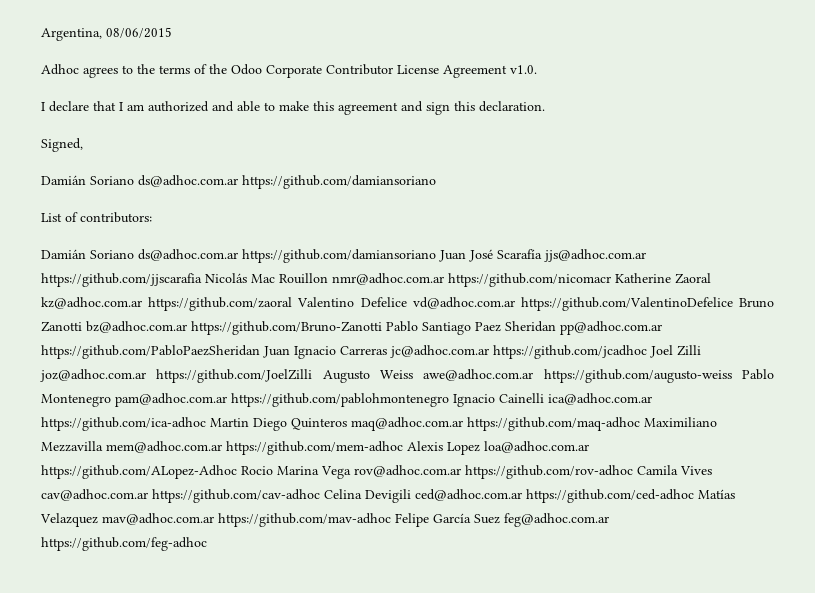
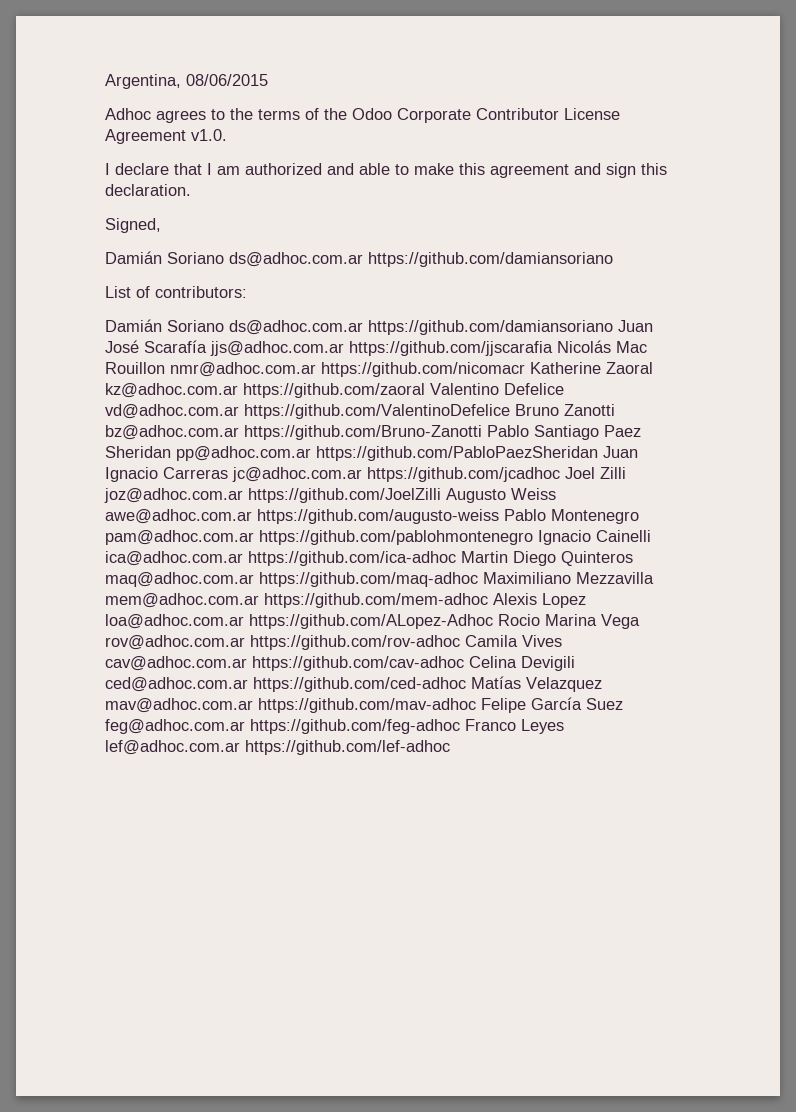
- Damián Soriano ds@adhoc.com.ar https://github.com/damiansoriano Juan José Scarafía jjs@adhoc.com.ar https://github.com/jjscarafia Nicolás Mac Rouillon nmr@adhoc.com.ar https://github.com/nicomacr Katherine Zaoral kz@adhoc.com.ar https://github.com/zaoral Valentino Defelice vd@adhoc.com.ar https://github.com/ValentinoDefelice Bruno Zanotti bz@adhoc.com.ar https://github.com/Bruno-Zanotti Pablo Santiago Paez Sheridan pp@adhoc.com.ar https://github.com/PabloPaezSheridan Juan Ignacio Carreras jc@adhoc.com.ar https://github.com/jcadhoc Joel Zilli joz@adhoc.com.ar https://github.com/JoelZilli Augusto Weiss awe@adhoc.com.ar https://github.com/augusto-weiss Pablo Montenegro pam@adhoc.com.ar https://github.com/pablohmontenegro Ignacio Cainelli ica@adhoc.com.ar https://github.com/ica-adhoc Martin Diego Quinteros maq@adhoc.com.ar https://github.com/maq-adhoc Maximiliano Mezzavilla mem@adhoc.com.ar https://github.com/mem-adhoc Alexis Lopez loa@adhoc.com.ar https://github.com/ALopez-Adhoc Rocio Marina Vega rov@adhoc.com.ar https://github.com/rov-adhoc Camila Vives cav@adhoc.com.ar https://github.com/cav-adhoc Celina Devigili ced@adhoc.com.ar https://github.com/ced-adhoc Matías Velazquez mav@adhoc.com.ar https://github.com/mav-adhoc Felipe García Suez feg@adhoc.com.ar https://github.com/feg-adhoc
+ Damián Soriano ds@adhoc.com.ar https://github.com/damiansoriano Juan José Scarafía jjs@adhoc.com.ar https://github.com/jjscarafia Nicolás Mac Rouillon nmr@adhoc.com.ar https://github.com/nicomacr Katherine Zaoral kz@adhoc.com.ar https://github.com/zaoral Valentino Defelice vd@adhoc.com.ar https://github.com/ValentinoDefelice Bruno Zanotti bz@adhoc.com.ar https://github.com/Bruno-Zanotti Pablo Santiago Paez Sheridan pp@adhoc.com.ar https://github.com/PabloPaezSheridan Juan Ignacio Carreras jc@adhoc.com.ar https://github.com/jcadhoc Joel Zilli joz@adhoc.com.ar https://github.com/JoelZilli Augusto Weiss awe@adhoc.com.ar https://github.com/augusto-weiss Pablo Montenegro pam@adhoc.com.ar https://github.com/pablohmontenegro Ignacio Cainelli ica@adhoc.com.ar https://github.com/ica-adhoc Martin Diego Quinteros maq@adhoc.com.ar https://github.com/maq-adhoc Maximiliano Mezzavilla mem@adhoc.com.ar https://github.com/mem-adhoc Alexis Lopez loa@adhoc.com.ar https://github.com/ALopez-Adhoc Rocio Marina Vega rov@adhoc.com.ar https://github.com/rov-adhoc Camila Vives cav@adhoc.com.ar https://github.com/cav-adhoc Celina Devigili ced@adhoc.com.ar https://github.com/ced-adhoc Matías Velazquez mav@adhoc.com.ar https://github.com/mav-adhoc Felipe García Suez feg@adhoc.com.ar https://github.com/feg-adhoc Franco Leyes lef@adhoc.com.ar https://github.com/lef-adhoc

